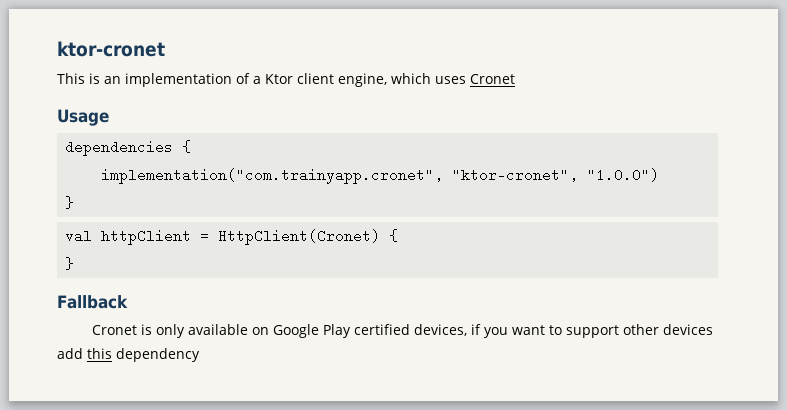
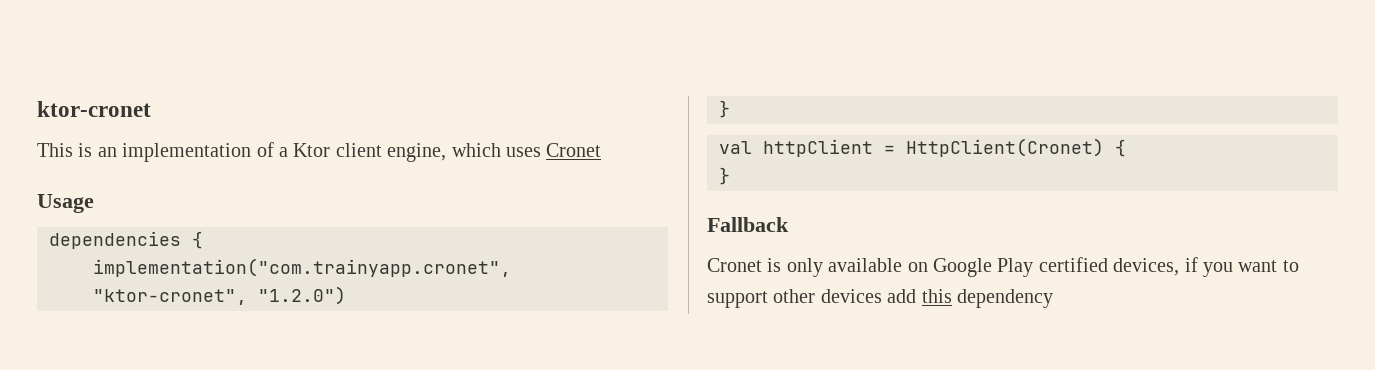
- implementation("com.trainyapp.cronet", "ktor-cronet", "1.0.0")
+ implementation("com.trainyapp.cronet", "ktor-cronet", "1.2.0")

